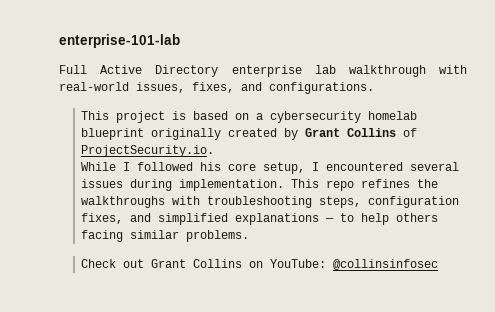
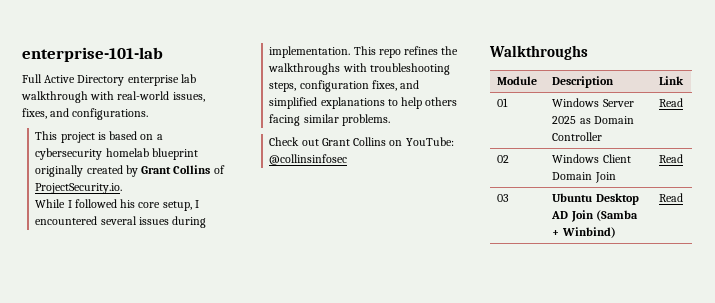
- This repo refines the walkthroughs with troubleshooting steps, configuration fixes, and simplified explanations — to help others facing similar problems.
+ This repo refines the walkthroughs with troubleshooting steps, configuration fixes, and simplified explanations to help others facing similar problems.
+ Walkthroughs
+ Module | Description | Link
+ 01 | Windows Server 2025 as Domain Controller | Read
+ 02 | Windows Client Domain Join | Read
+ 03 | Ubuntu Desktop AD Join (Samba + Winbind) | Read

